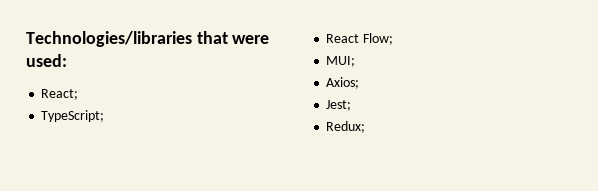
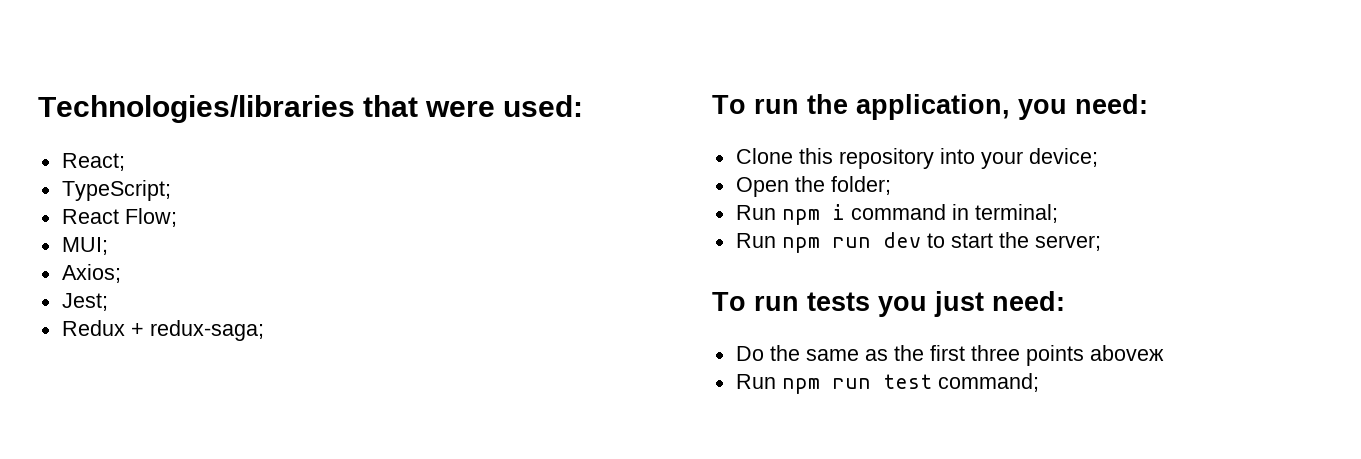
- Redux;
+ Redux + redux-saga;
+ To run the application, you need:
+ Clone this repository into your device;
+ Open the folder;
+ Run npm i command in terminal;
+ Run npm run dev to start the server;
+ To run tests you just need:
+ Do the same as the first three points aboveж
+ Run npm run test command;

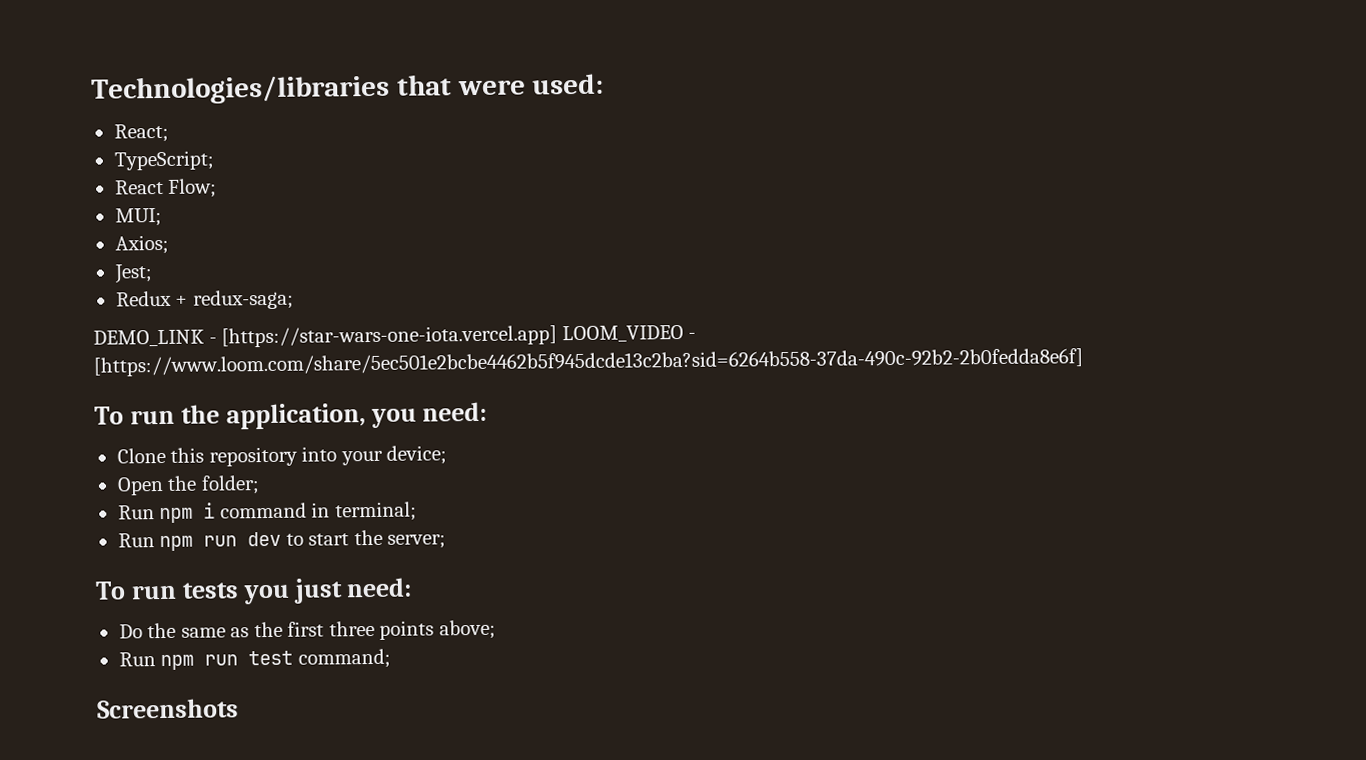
+ DEMO_LINK - [https://star-wars-one-iota.vercel.app] LOOM_VIDEO - [https://www.loom.com/share/5ec501e2bcbe4462b5f945dcde13c2ba?sid=6264b558-37da-490c-92b2-2b0fedda8e6f]
- Do the same as the first three points aboveж
+ Do the same as the first three points above;
+ Screenshots

